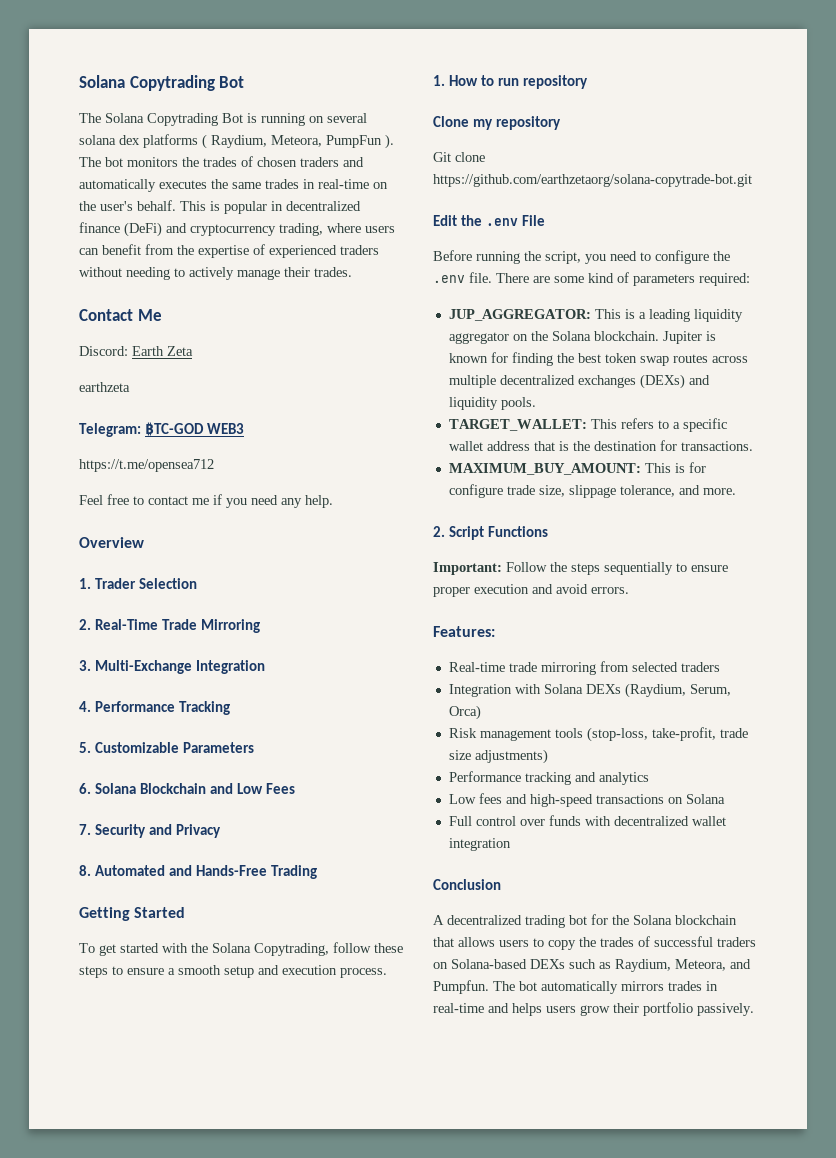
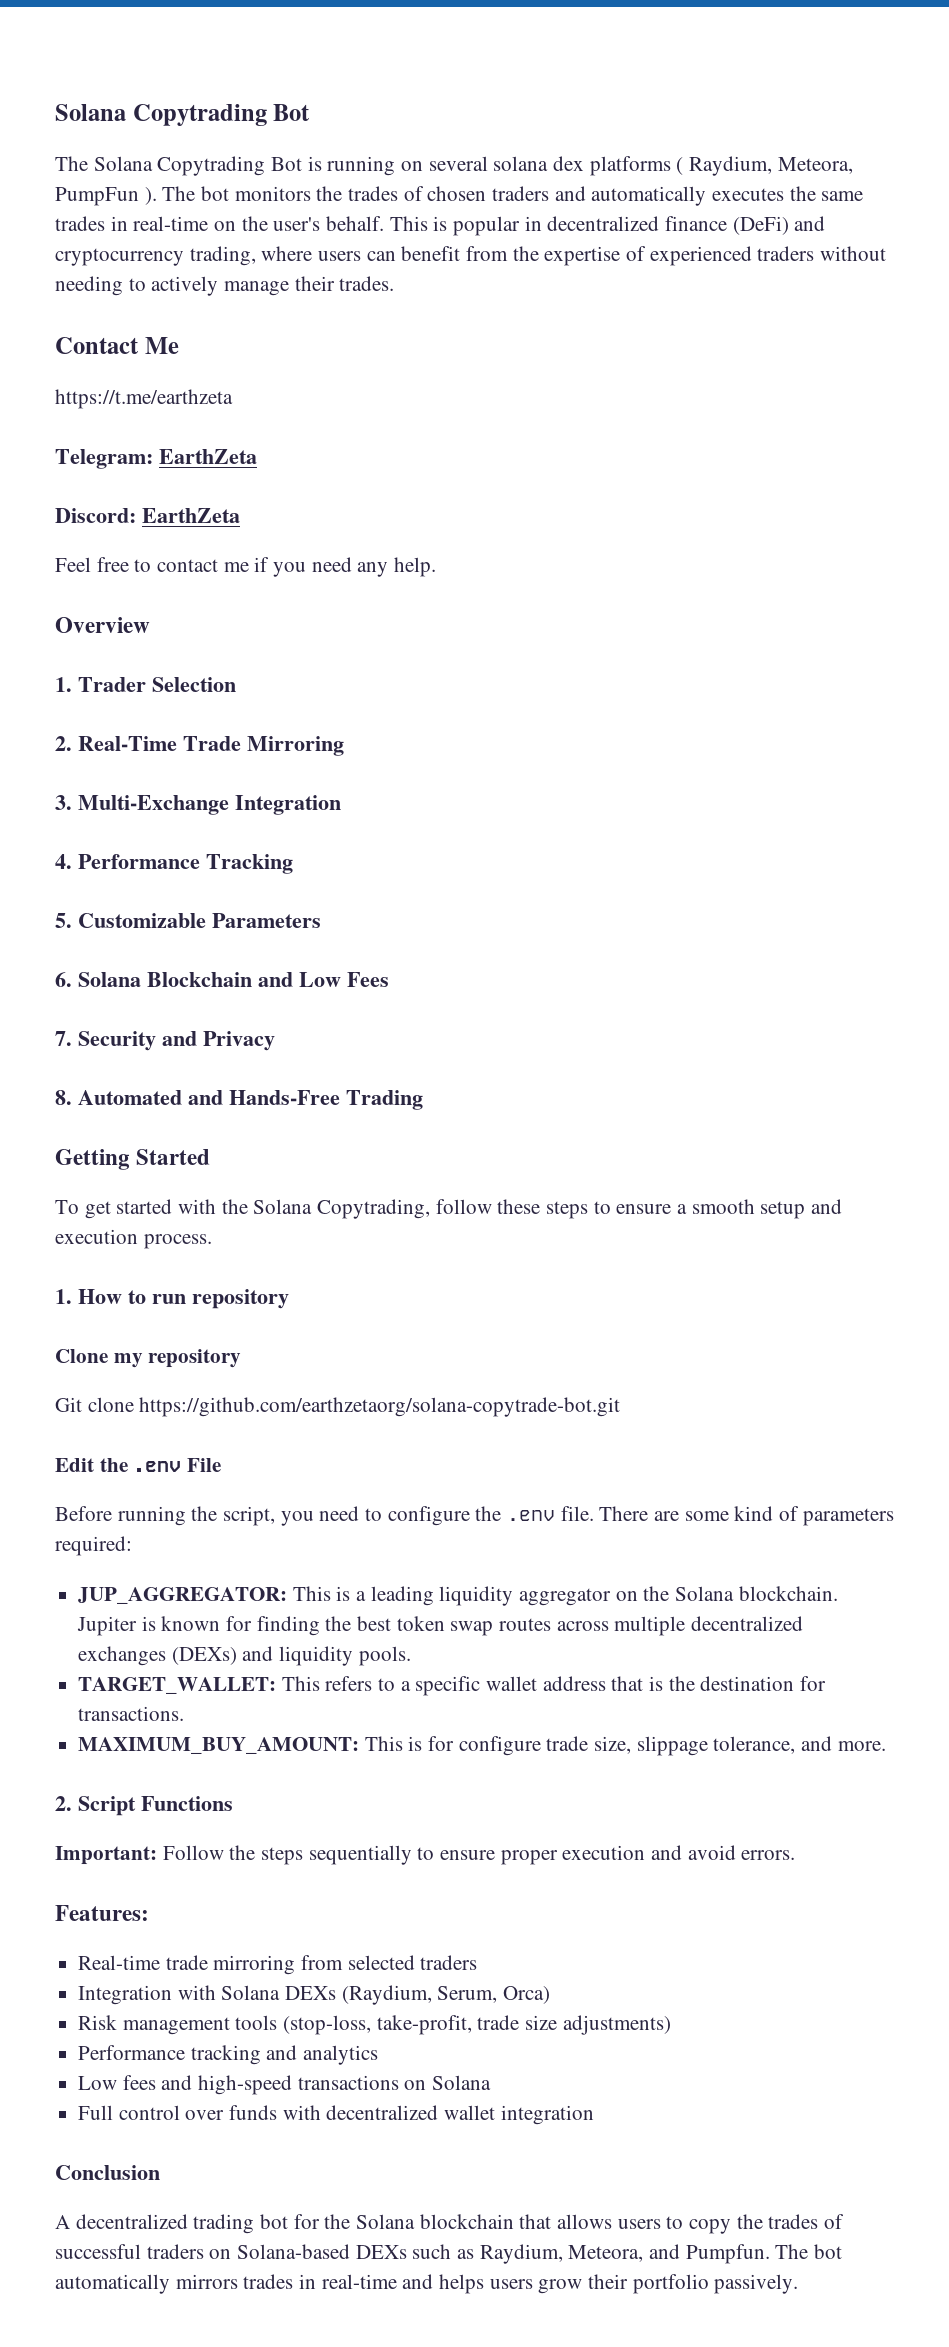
- Discord: Earth Zeta
- earthzeta
- Telegram: ₿TC-GOD WEB3
- https://t.me/opensea712
+ https://t.me/earthzeta
+ Telegram: EarthZeta
+ Discord: EarthZeta

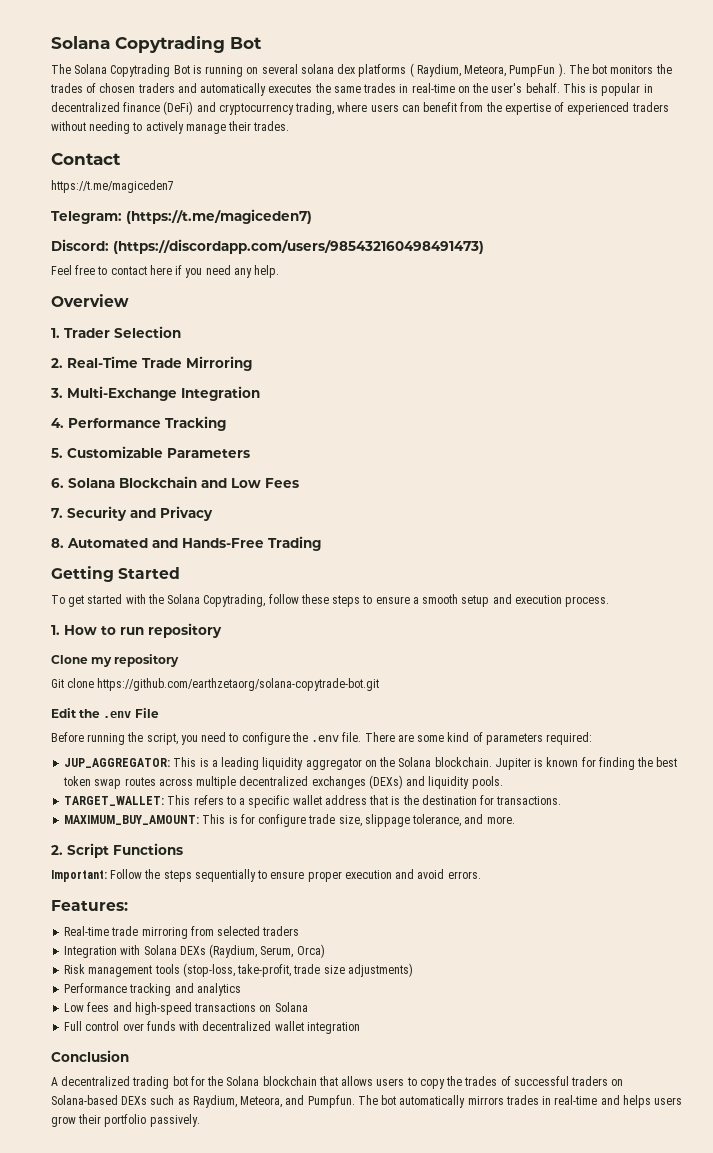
- Contact Me
- https://t.me/earthzeta
+ Contact
+ https://t.me/magiceden7
- Telegram: EarthZeta
+ Telegram: (https://t.me/magiceden7)
- Discord: EarthZeta
+ Discord: (https://discordapp.com/users/985432160498491473)
- Feel free to contact me if you need any help.
+ Feel free to contact here if you need any help.

